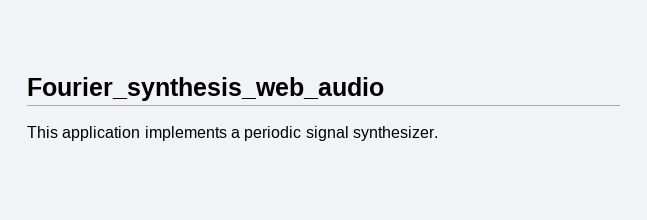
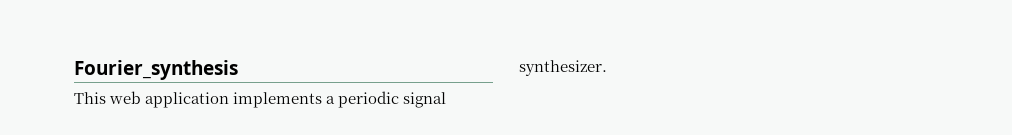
- Fourier_synthesis_web_audio
+ Fourier_synthesis
- This application implements a periodic signal synthesizer.
+ This web application implements a periodic signal synthesizer.

